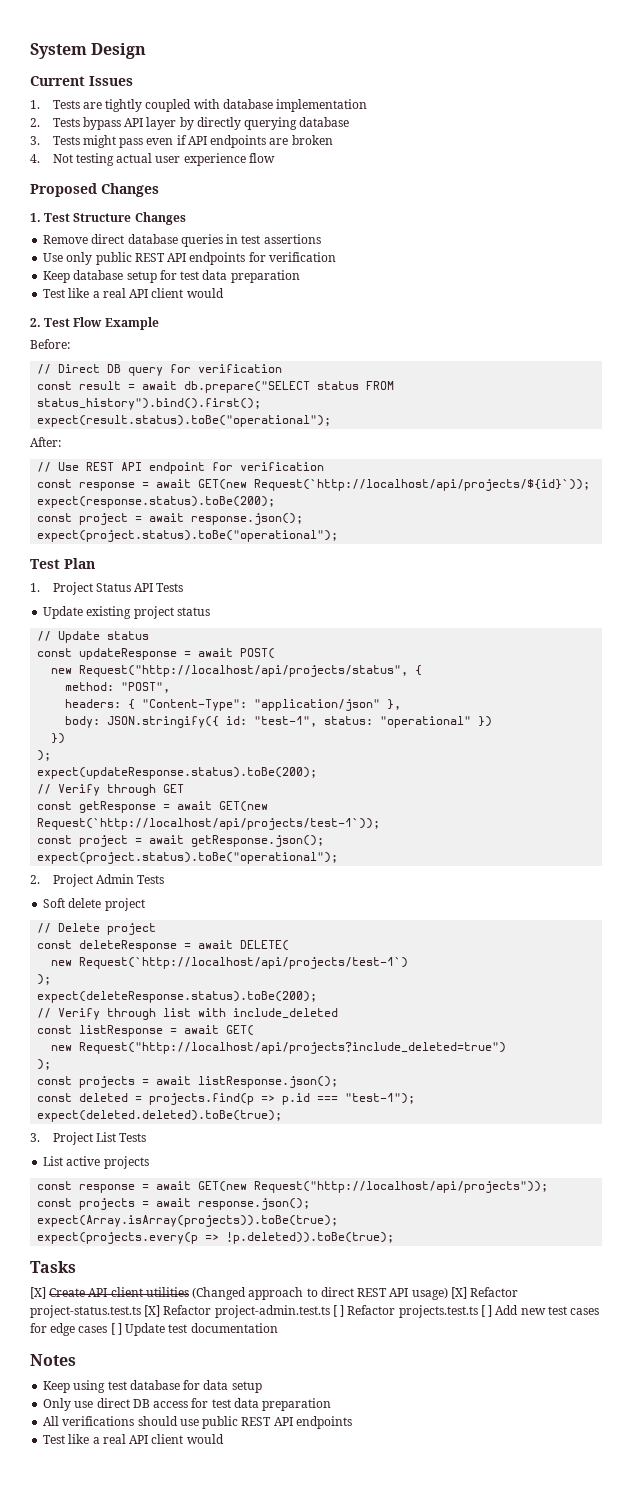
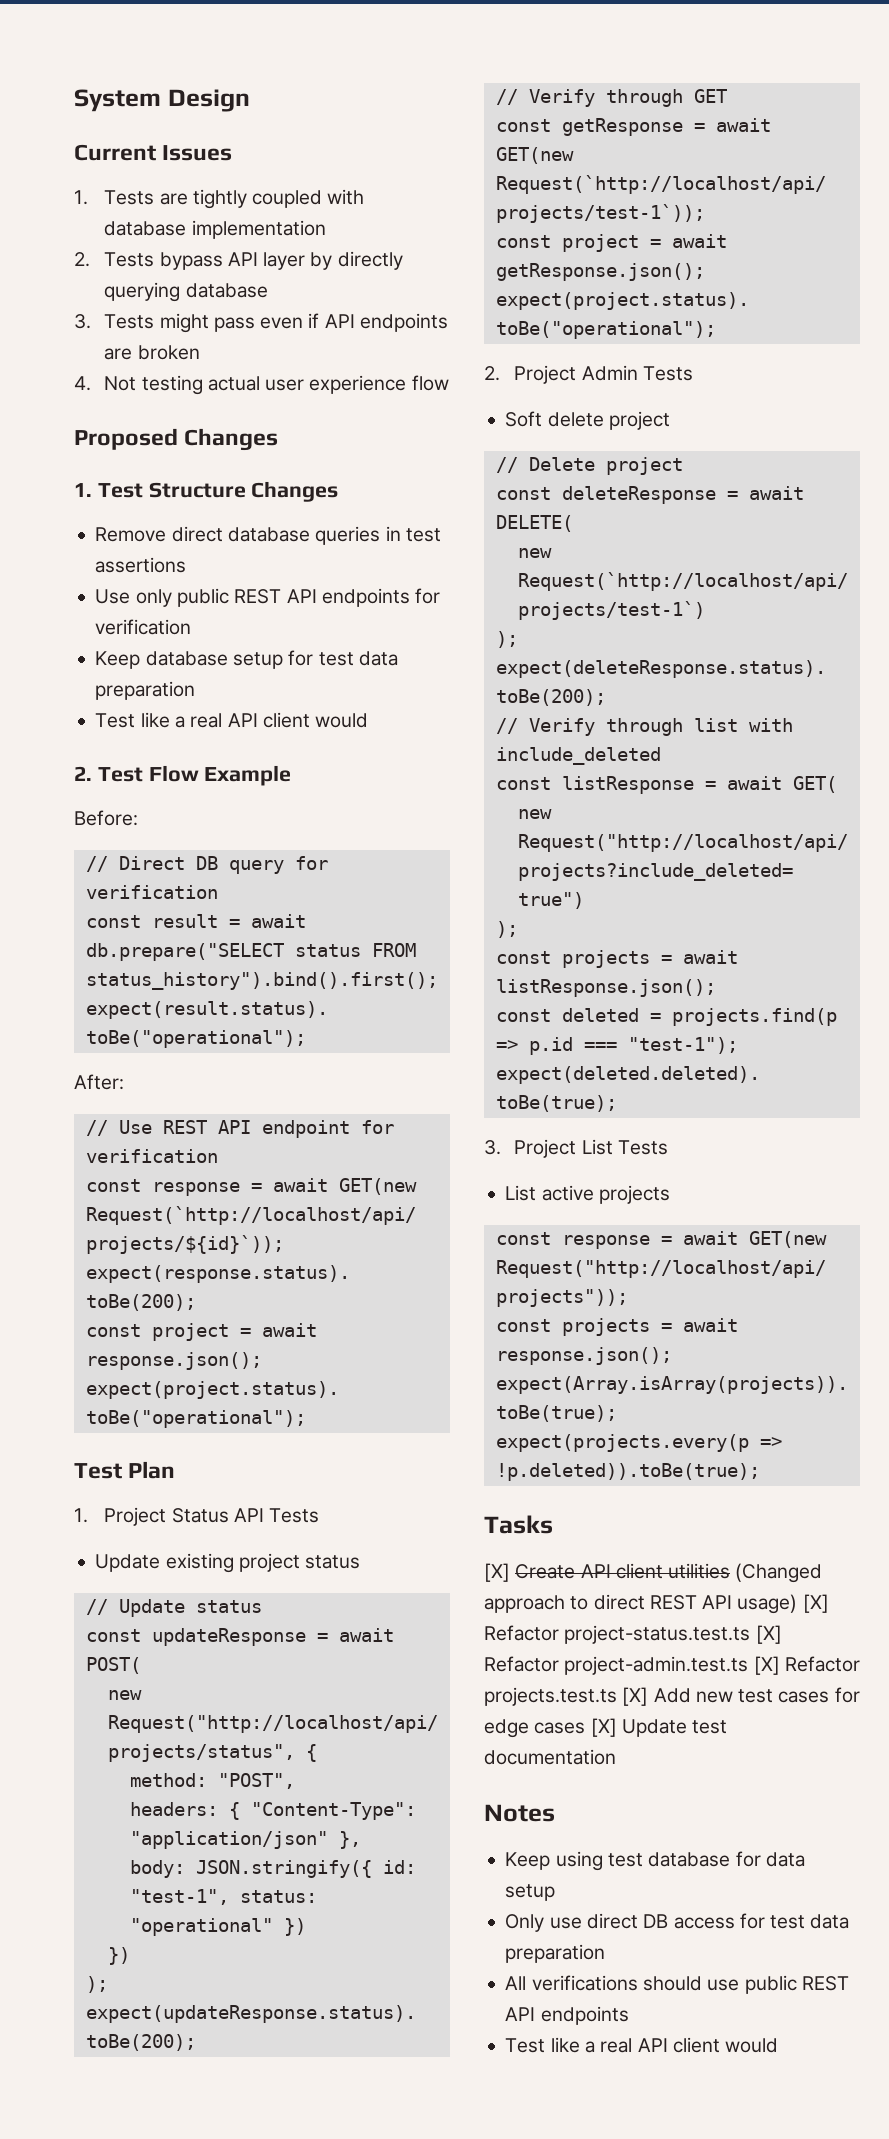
- [X] Create API client utilities (Changed approach to direct REST API usage) [X] Refactor project-status.test.ts [X] Refactor project-admin.test.ts [ ] Refactor projects.test.ts [ ] Add new test cases for edge cases [ ] Update test documentation
+ [X] Create API client utilities (Changed approach to direct REST API usage) [X] Refactor project-status.test.ts [X] Refactor project-admin.test.ts [X] Refactor projects.test.ts [X] Add new test cases for edge cases [X] Update test documentation

